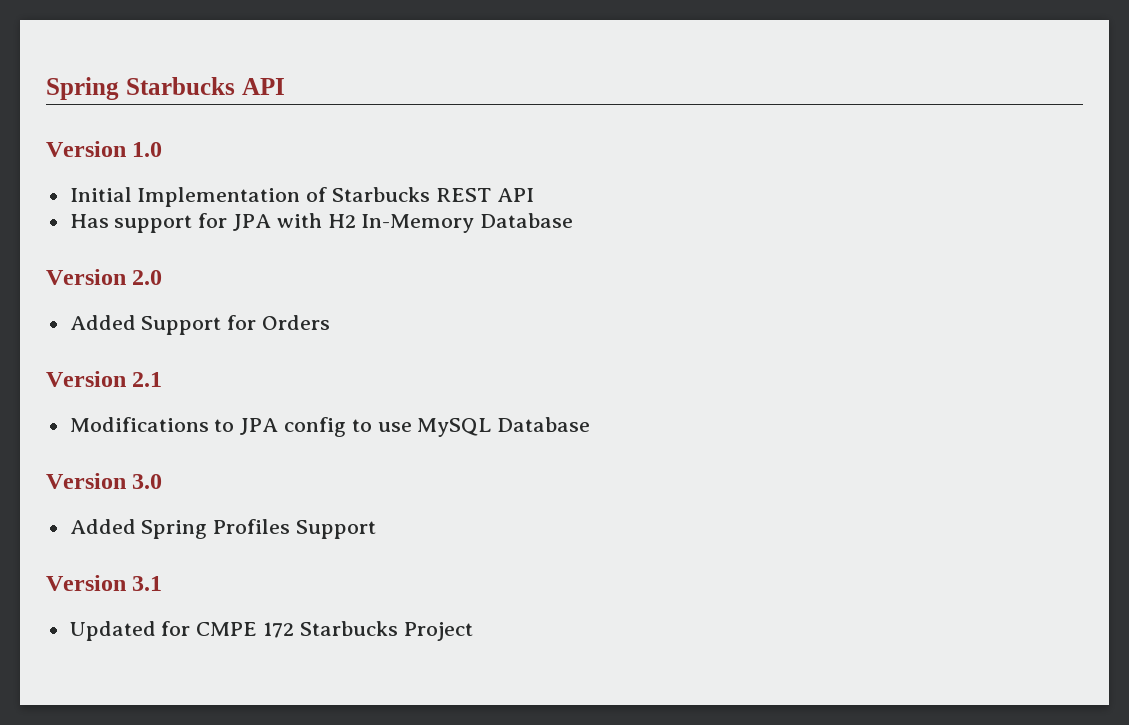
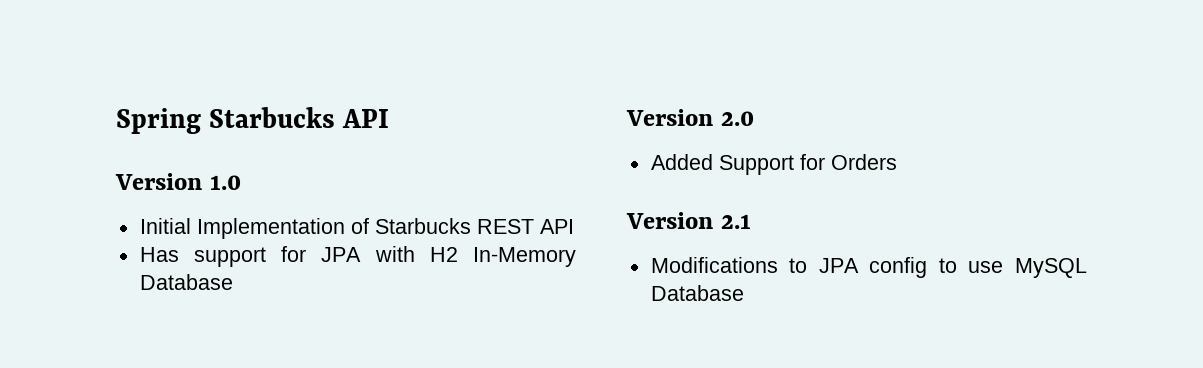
- Version 3.0
- Added Spring Profiles Support
- Version 3.1
- Updated for CMPE 172 Starbucks Project

